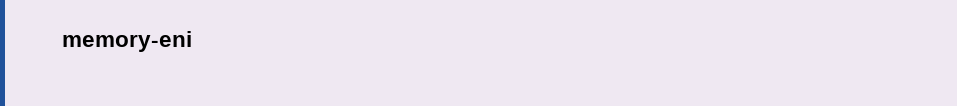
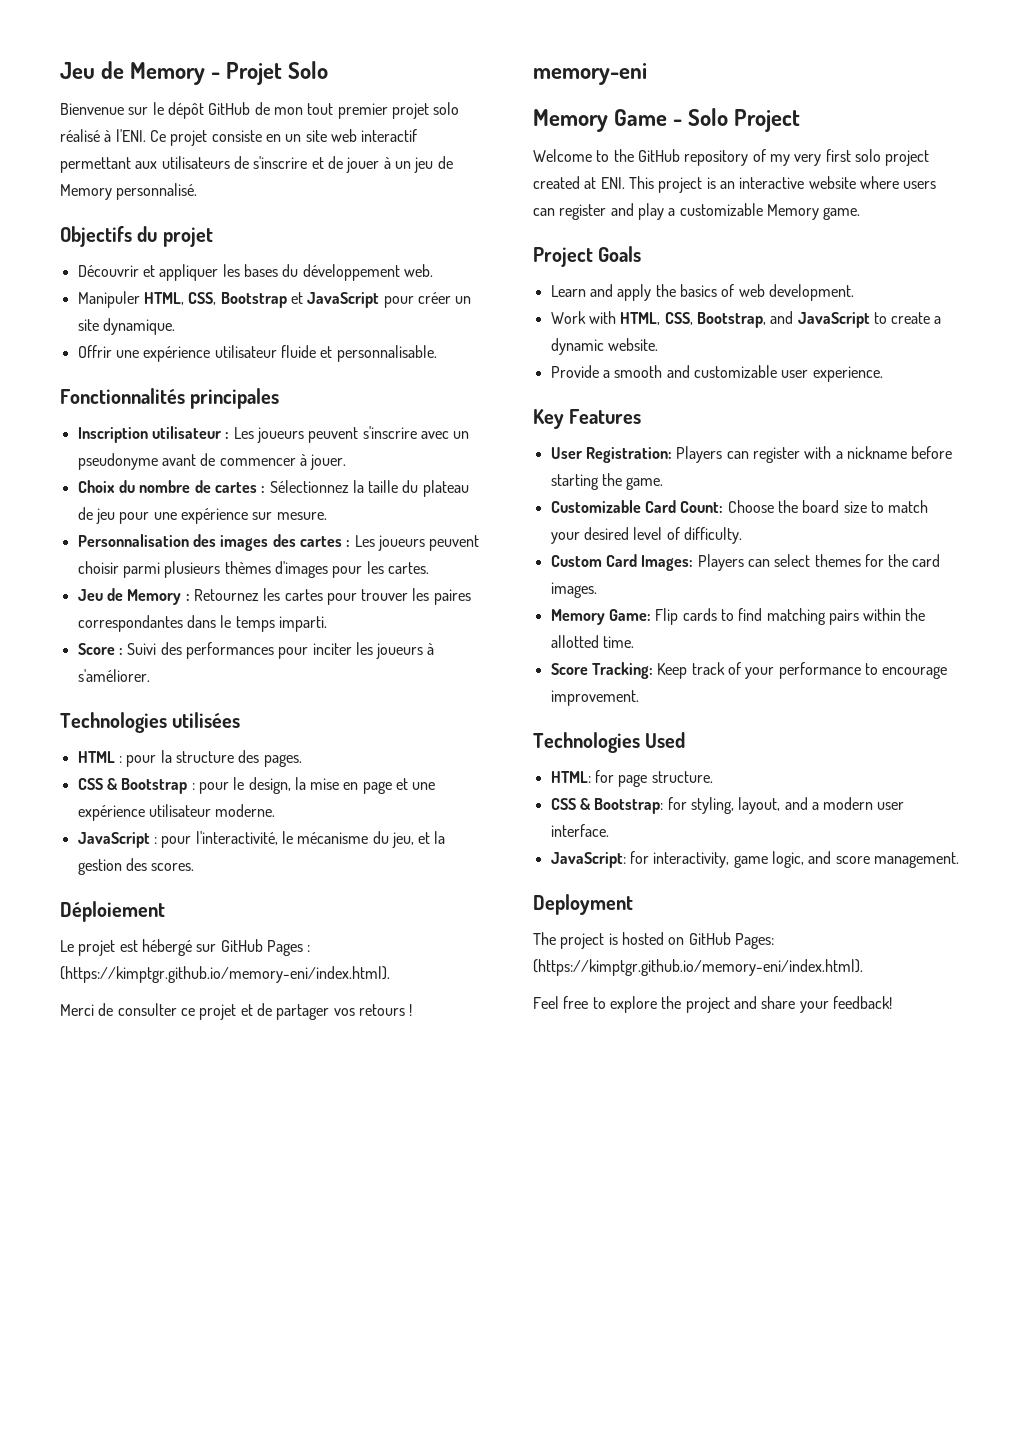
+ Jeu de Memory - Projet Solo
+ Bienvenue sur le dépôt GitHub de mon tout premier projet solo réalisé à l'ENI. Ce projet consiste en un site web interactif permettant aux utilisateurs de s'inscrire et de jouer à un jeu de Memory personnalisé.
+ Objectifs du projet
+ Découvrir et appliquer les bases du développement web.
+ Manipuler HTML, CSS, Bootstrap et JavaScript pour créer un site dynamique.
+ Offrir une expérience utilisateur fluide et personnalisable.
+ Fonctionnalités principales
+ Inscription utilisateur : Les joueurs peuvent s'inscrire avec un pseudonyme avant de commencer à jouer.
+ Choix du nombre de cartes : Sélectionnez la taille du plateau de jeu pour une expérience sur mesure.
+ Personnalisation des images des cartes : Les joueurs peuvent choisir parmi plusieurs thèmes d'images pour les cartes.
+ Jeu de Memory : Retournez les cartes pour trouver les paires correspondantes dans le temps imparti.
+ Score : Suivi des performances pour inciter les joueurs à s'améliorer.
+ Technologies utilisées
+ HTML : pour la structure des pages.
+ CSS & Bootstrap : pour le design, la mise en page et une expérience utilisateur moderne.
+ JavaScript : pour l'interactivité, le mécanisme du jeu, et la gestion des scores.
+ Déploiement
+ Le projet est hébergé sur GitHub Pages : (https://kimptgr.github.io/memory-eni/index.html).
+ Merci de consulter ce projet et de partager vos retours !
  memory-eni
+ Memory Game - Solo Project
+ Welcome to the GitHub repository of my very first solo project created at ENI. This project is an interactive website where users can register and play a customizable Memory game.
+ Project Goals
+ Learn and apply the basics of web development.
+ Work with HTML, CSS, Bootstrap, and JavaScript to create a dynamic website.
+ Provide a smooth and customizable user experience.
+ Key Features
+ User Registration: Players can register with a nickname before starting the game.
+ Customizable Card Count: Choose the board size to match your desired level of difficulty.
+ Custom Card Images: Players can select themes for the card images.
+ Memory Game: Flip cards to find matching pairs within the allotted time.
+ Score Tracking: Keep track of your performance to encourage improvement.
+ Technologies Used
+ HTML: for page structure.
+ CSS & Bootstrap: for styling, layout, and a modern user interface.
+ JavaScript: for interactivity, game logic, and score management.
+ Deployment
+ The project is hosted on GitHub Pages: (https://kimptgr.github.io/memory-eni/index.html).
+ Feel free to explore the project and share your feedback!

